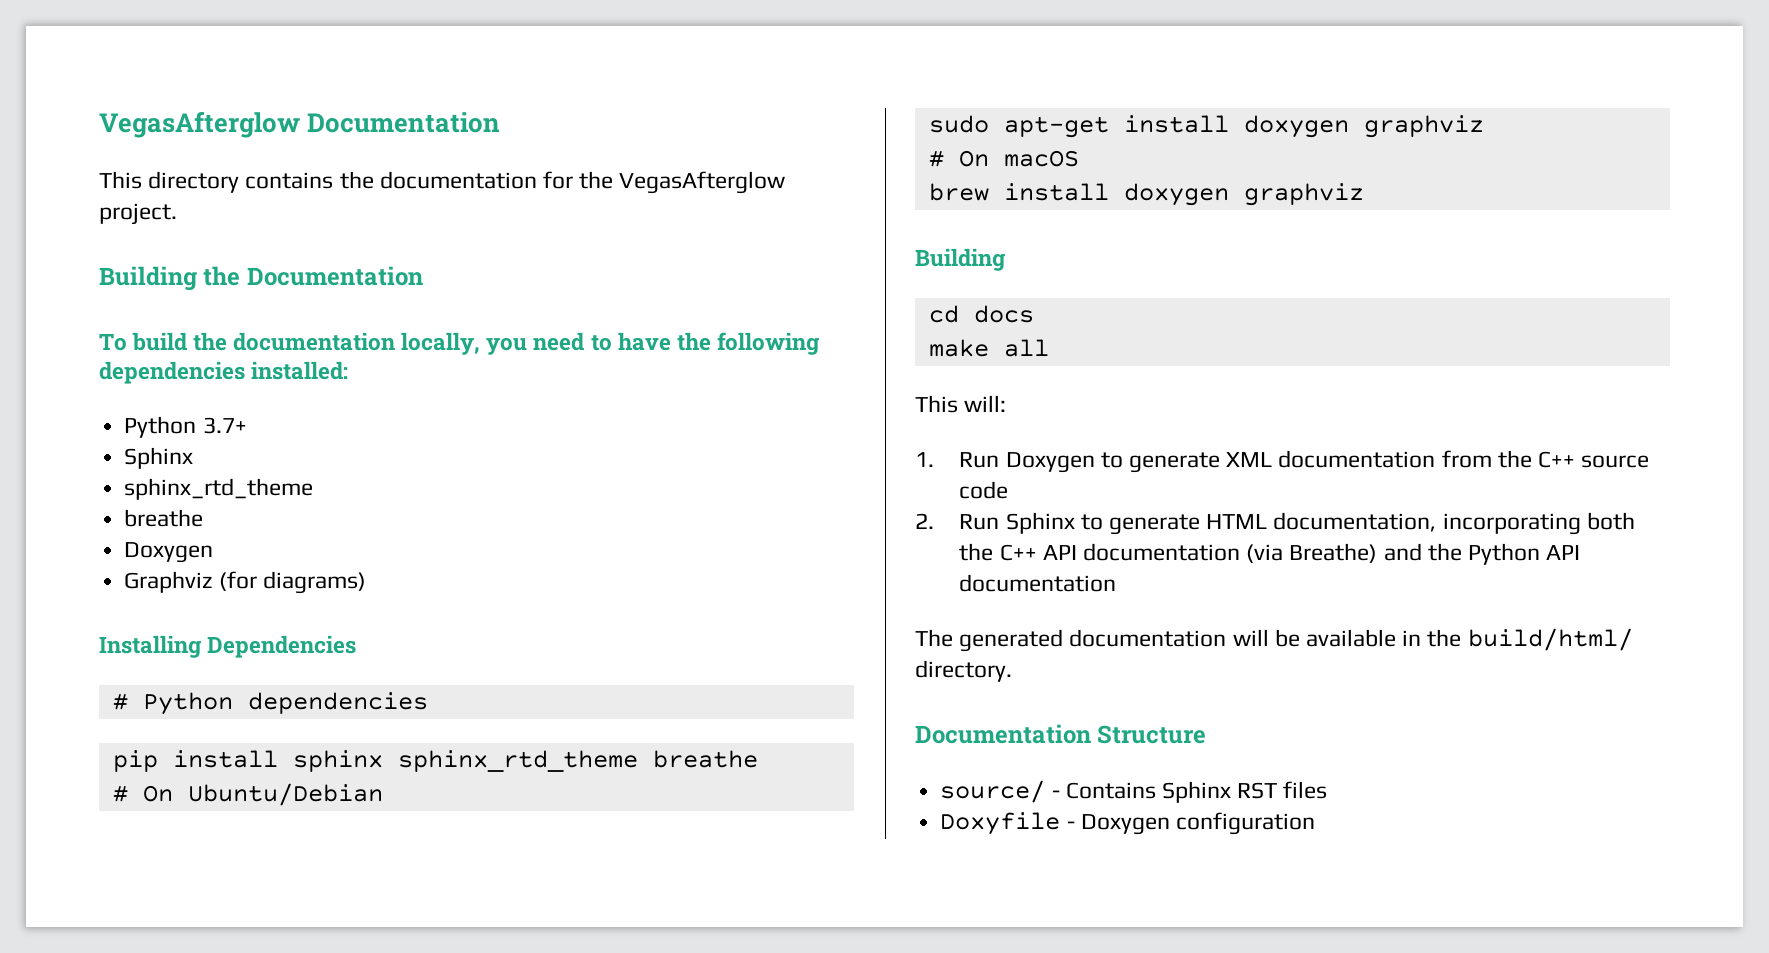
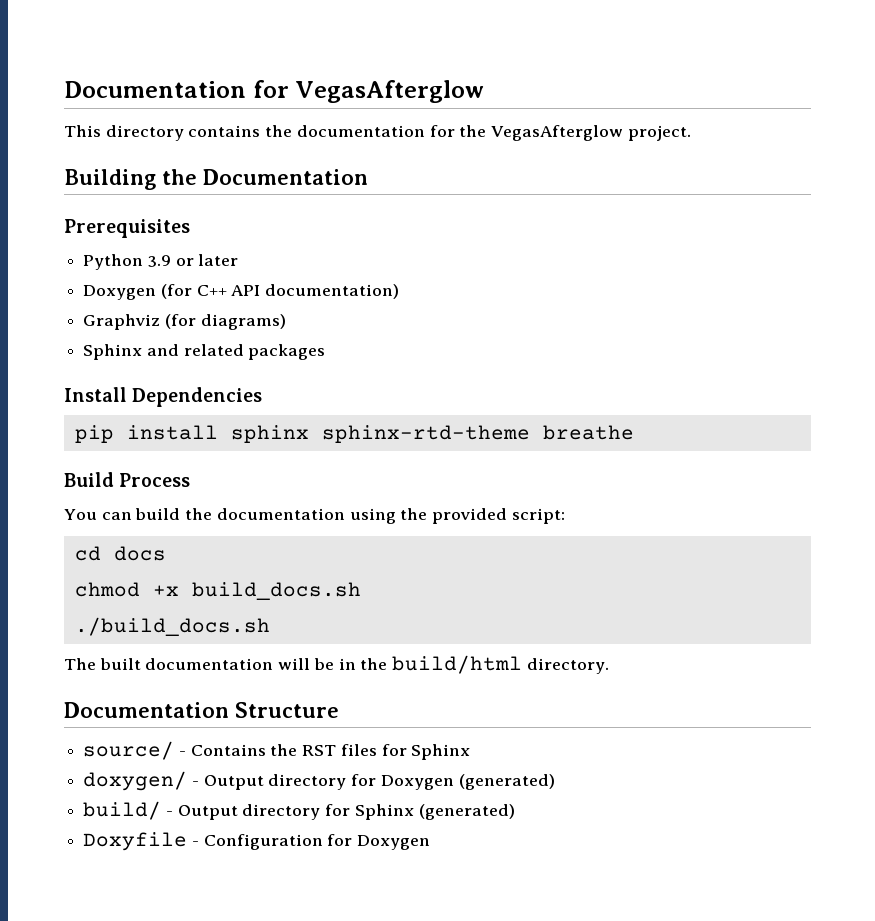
- VegasAfterglow Documentation
+ Documentation for VegasAfterglow
- To build the documentation locally, you need to have the following dependencies installed:
- Python 3.7+
- Sphinx
- sphinx_rtd_theme
- breathe
- Doxygen
+ Prerequisites
+ Python 3.9 or later
+ Doxygen (for C++ API documentation)
  Graphviz (for diagrams)
- Installing Dependencies
- # Python dependencies
+ Sphinx and related packages
+ Install Dependencies
- pip install sphinx sphinx_rtd_theme breathe
- # On Ubuntu/Debian
- sudo apt-get install doxygen graphviz
- # On macOS
- brew install doxygen graphviz
- Building
+ pip install sphinx sphinx-rtd-theme breathe
+ Build Process
+ You can build the documentation using the provided script:
  cd docs
- make all
- This will:
- 1. Run Doxygen to generate XML documentation from the C++ source code
- 2. Run Sphinx to generate HTML documentation, incorporating both the C++ API documentation (via Breathe) and the Python API documentation
+ chmod +x build_docs.sh
+ ./build_docs.sh
- The generated documentation will be available in the build/html/ directory.
+ The built documentation will be in the build/html directory.
- source/ - Contains Sphinx RST files
+ source/ - Contains the RST files for Sphinx
+ doxygen/ - Output directory for Doxygen (generated)
+ build/ - Output directory for Sphinx (generated)
- Doxyfile - Doxygen configuration
+ Doxyfile - Configuration for Doxygen

